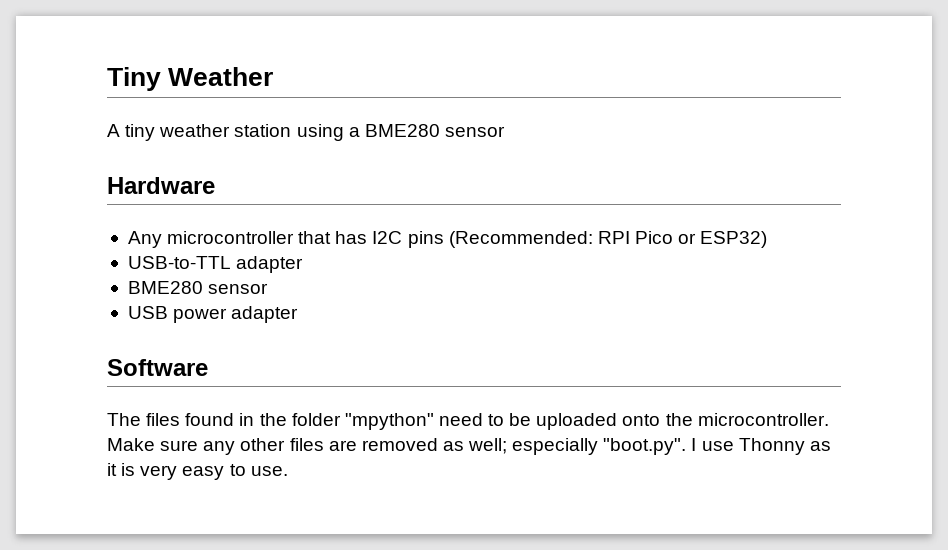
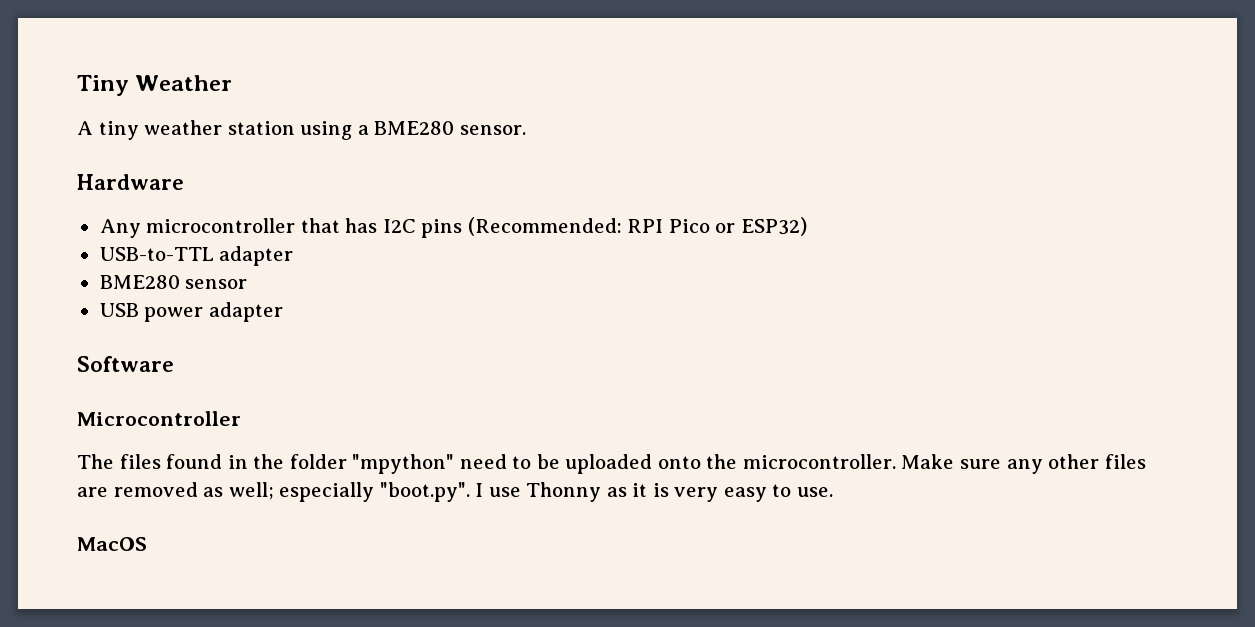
- A tiny weather station using a BME280 sensor
+ A tiny weather station using a BME280 sensor.
+ Microcontroller
+ MacOS

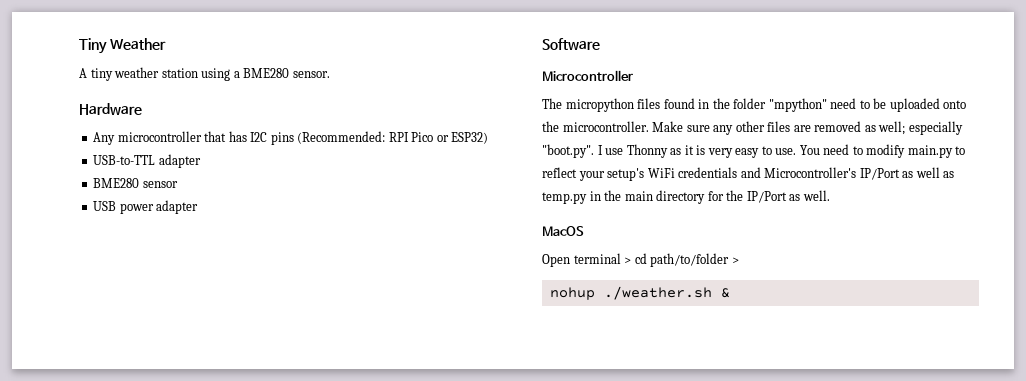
- The files found in the folder "mpython" need to be uploaded onto the microcontroller.
+ The micropython files found in the folder "mpython" need to be uploaded onto the microcontroller.
- Make sure any other files are removed as well; especially "boot.py". I use Thonny as it is very easy to use.
+ Make sure any other files are removed as well; especially "boot.py". I use Thonny as it is very easy to use. You need to modify main.py to reflect your setup's WiFi credentials and Microcontroller's IP/Port as well as temp.py in the main directory for the IP/Port as well.
  MacOS
+ Open terminal > cd path/to/folder >
+ nohup ./weather.sh &

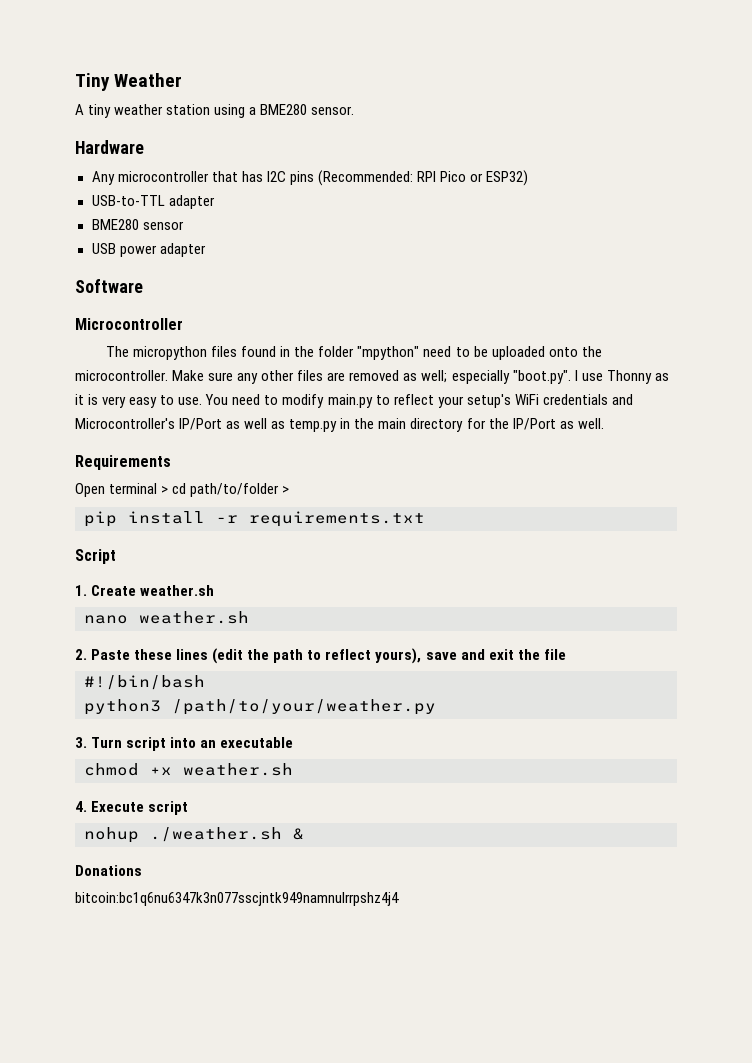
- MacOS
+ Requirements
+ pip install -r requirements.txt
+ Script
+ 1. Create weather.sh
+ nano weather.sh
+ 2. Paste these lines (edit the path to reflect yours), save and exit the file
+ #!/bin/bash
+ python3 /path/to/your/weather.py
+ 3. Turn script into an executable
+ chmod +x weather.sh
+ 4. Execute script
+ Donations
+ bitcoin:bc1q6nu6347k3n077sscjntk949namnulrrpshz4j4

